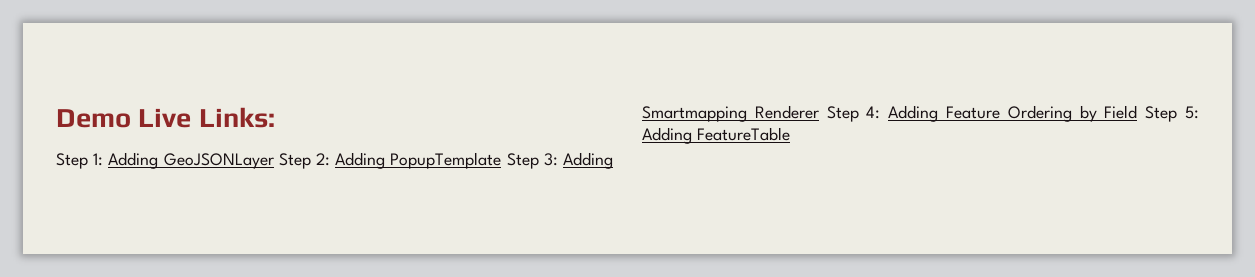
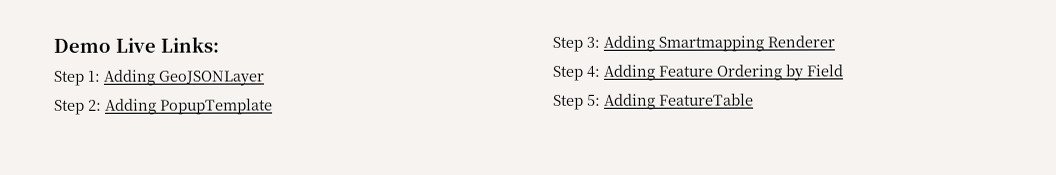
- Step 1: Adding GeoJSONLayer Step 2: Adding PopupTemplate Step 3: Adding Smartmapping Renderer Step 4: Adding Feature Ordering by Field Step 5: Adding FeatureTable
+ Step 1: Adding GeoJSONLayer
+ Step 2: Adding PopupTemplate
+ Step 3: Adding Smartmapping Renderer
+ Step 4: Adding Feature Ordering by Field
+ Step 5: Adding FeatureTable

